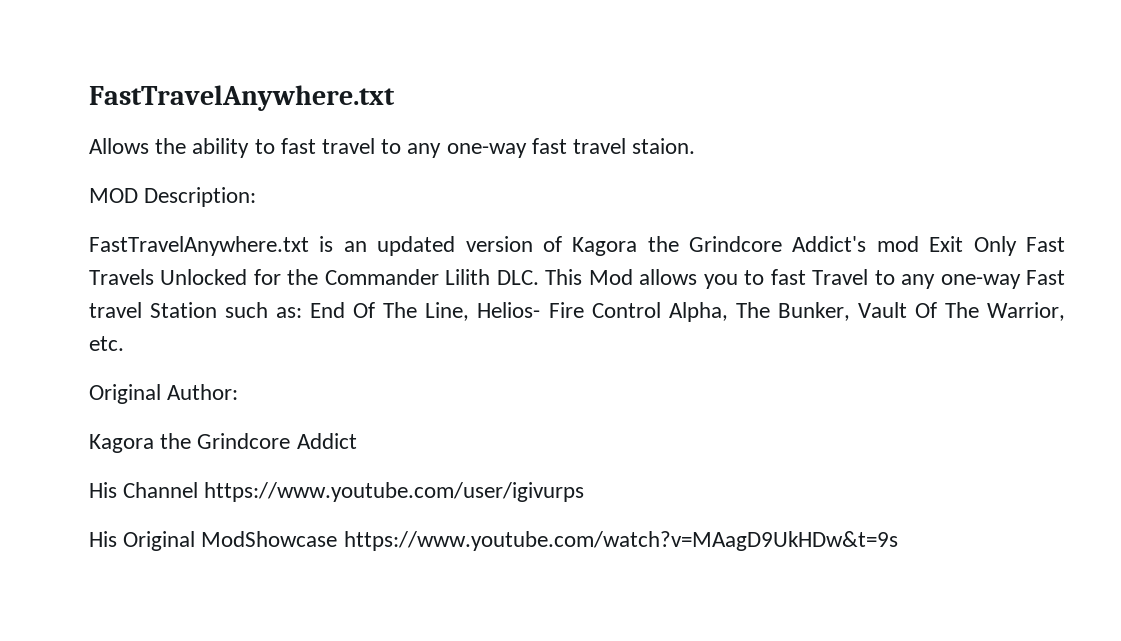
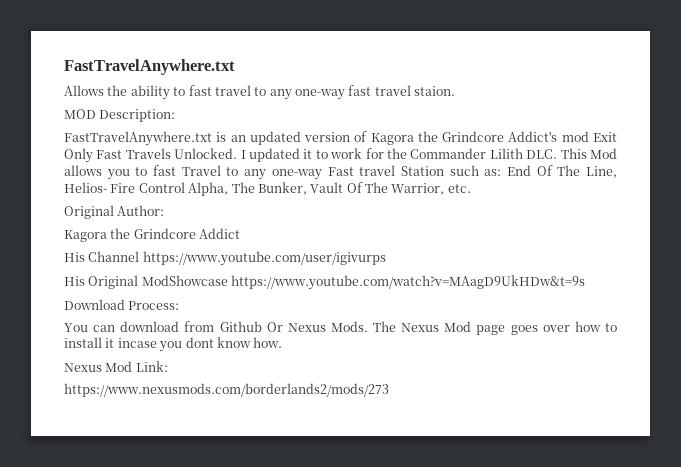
- FastTravelAnywhere.txt is an updated version of Kagora the Grindcore Addict's mod Exit Only Fast Travels Unlocked for the Commander Lilith DLC. This Mod allows you to fast Travel to any one-way Fast travel Station such as: End Of The Line, Helios- Fire Control Alpha, The Bunker, Vault Of The Warrior, etc.
+ FastTravelAnywhere.txt is an updated version of Kagora the Grindcore Addict's mod Exit Only Fast Travels Unlocked. I updated it to work for the Commander Lilith DLC. This Mod allows you to fast Travel to any one-way Fast travel Station such as: End Of The Line, Helios- Fire Control Alpha, The Bunker, Vault Of The Warrior, etc.
+ Download Process:
+ You can download from Github Or Nexus Mods. The Nexus Mod page goes over how to install it incase you dont know how.
+ Nexus Mod Link:
+ https://www.nexusmods.com/borderlands2/mods/273

